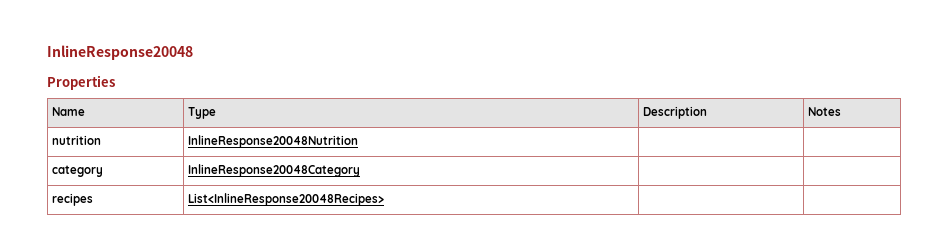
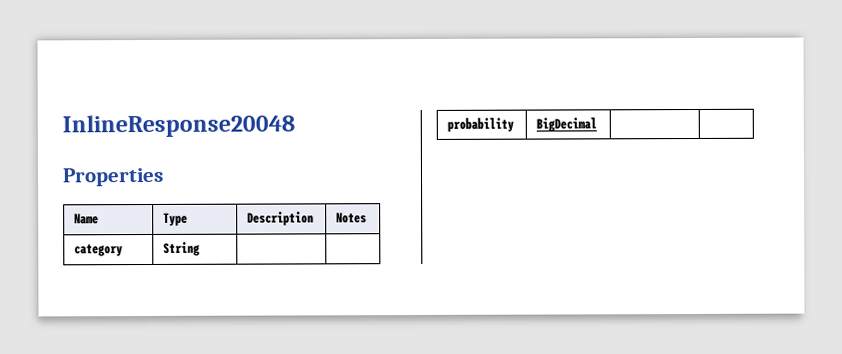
- nutrition | InlineResponse20048Nutrition | |
- category | InlineResponse20048Category | |
- recipes | List<InlineResponse20048Recipes> | |
+ category | String | |
+ probability | BigDecimal | |

